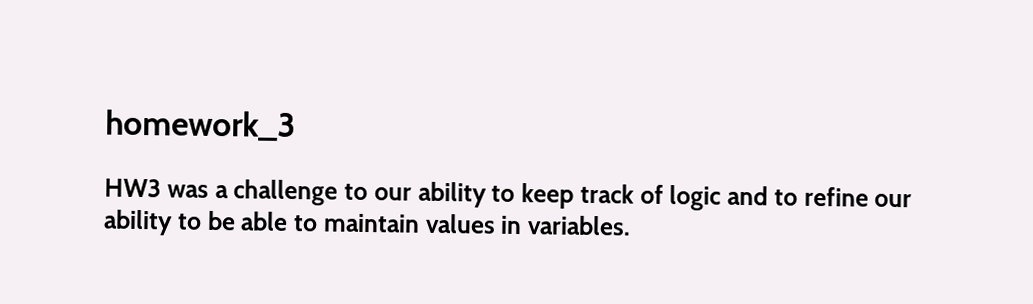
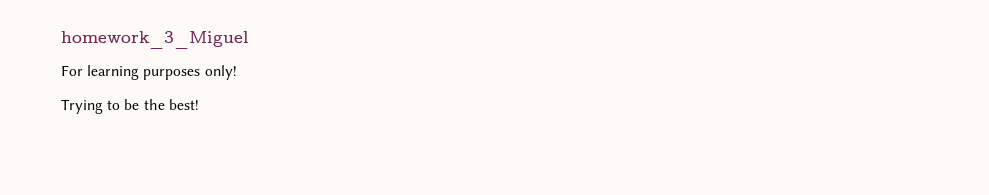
- homework_3
- HW3 was a challenge to our ability to keep track of logic and to refine our ability to be able to maintain values in variables.
+ homework_3_Miguel
+ For learning purposes only!
+ Trying to be the best!

